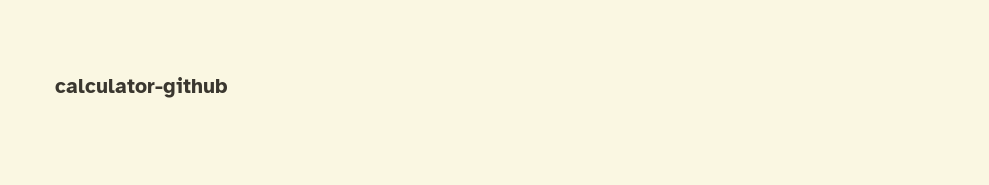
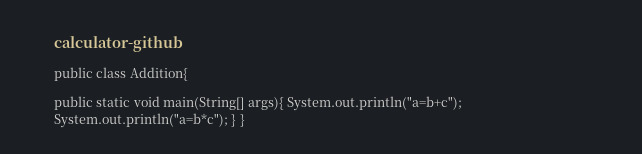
+ public class Addition{
+ public static void main(String[] args){ System.out.println("a=b+c"); System.out.println("a=b*c"); } }

